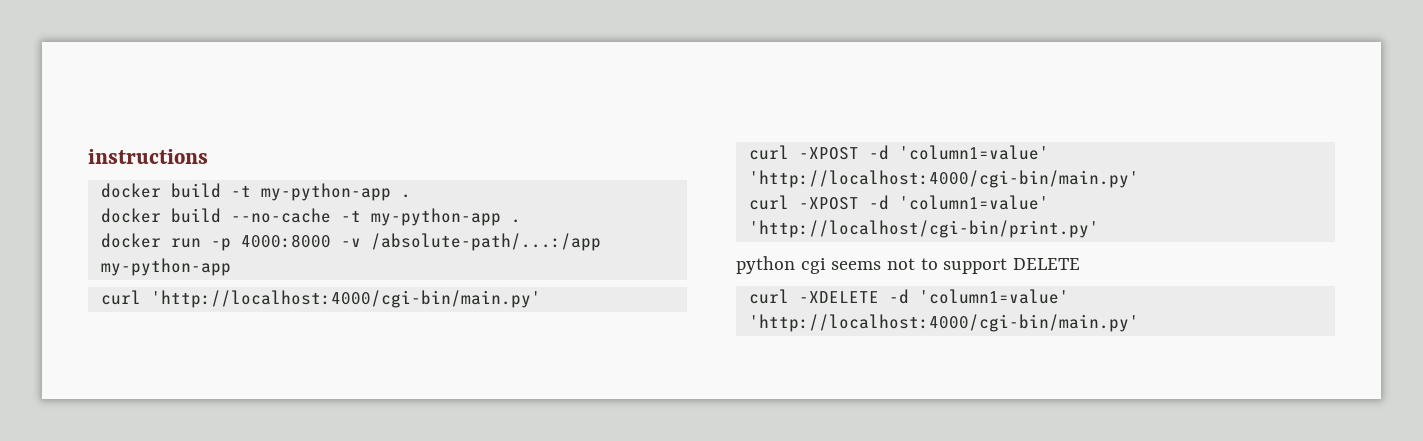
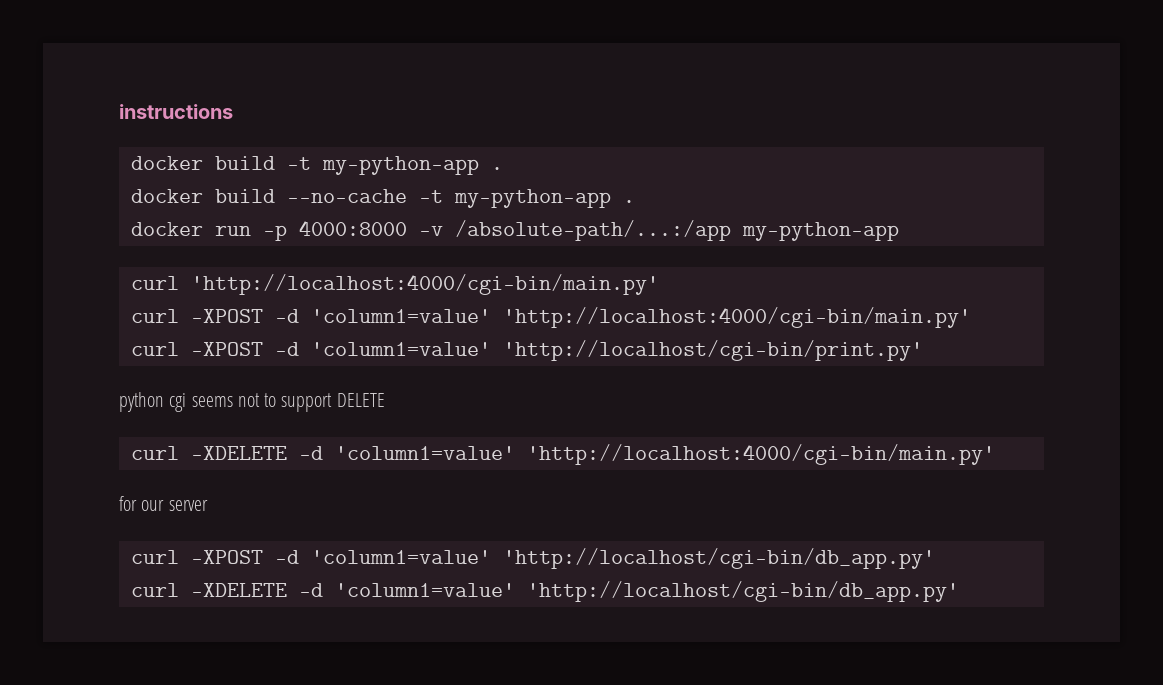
+ for our server
+ curl -XPOST -d 'column1=value' 'http://localhost/cgi-bin/db_app.py'
+ curl -XDELETE -d 'column1=value' 'http://localhost/cgi-bin/db_app.py'

